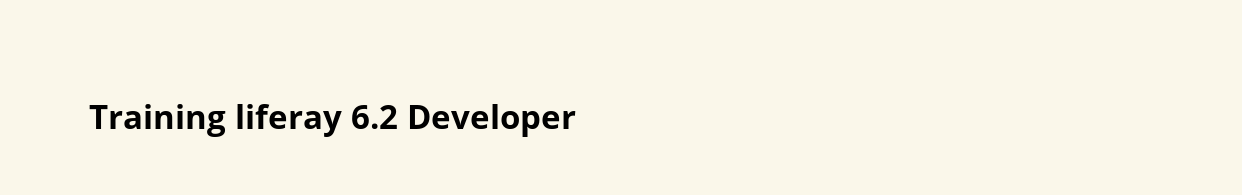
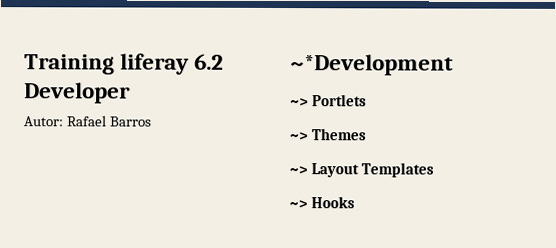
+ Autor: Rafael Barros
+ ~*Development
+ ~> Portlets
+ ~> Themes
+ ~> Layout Templates
+ ~> Hooks

